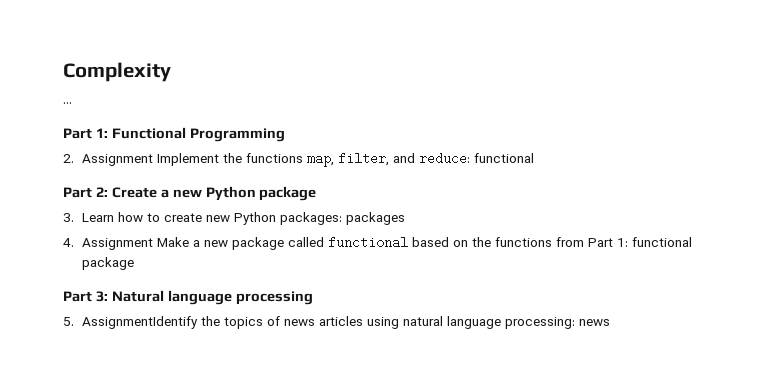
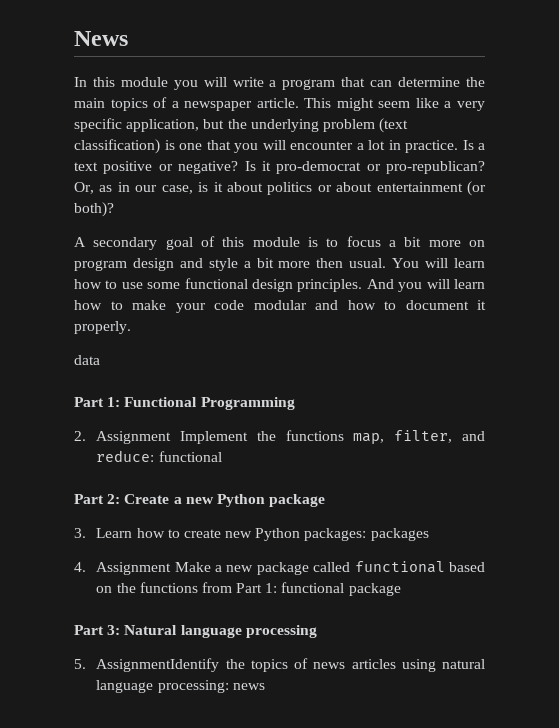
- Complexity
- ...
+ News
+ In this module you will write a program that can determine the main topics of a newspaper article. This might seem like a very specific application, but the underlying problem (text classification) is one that you will encounter a lot in practice. Is a text positive or negative? Is it pro-democrat or pro-republican? Or, as in our case, is it about politics or about entertainment (or both)?
+ A secondary goal of this module is to focus a bit more on program design and style a bit more then usual. You will learn how to use some functional design principles. And you will learn how to make your code modular and how to document it properly.
+ data

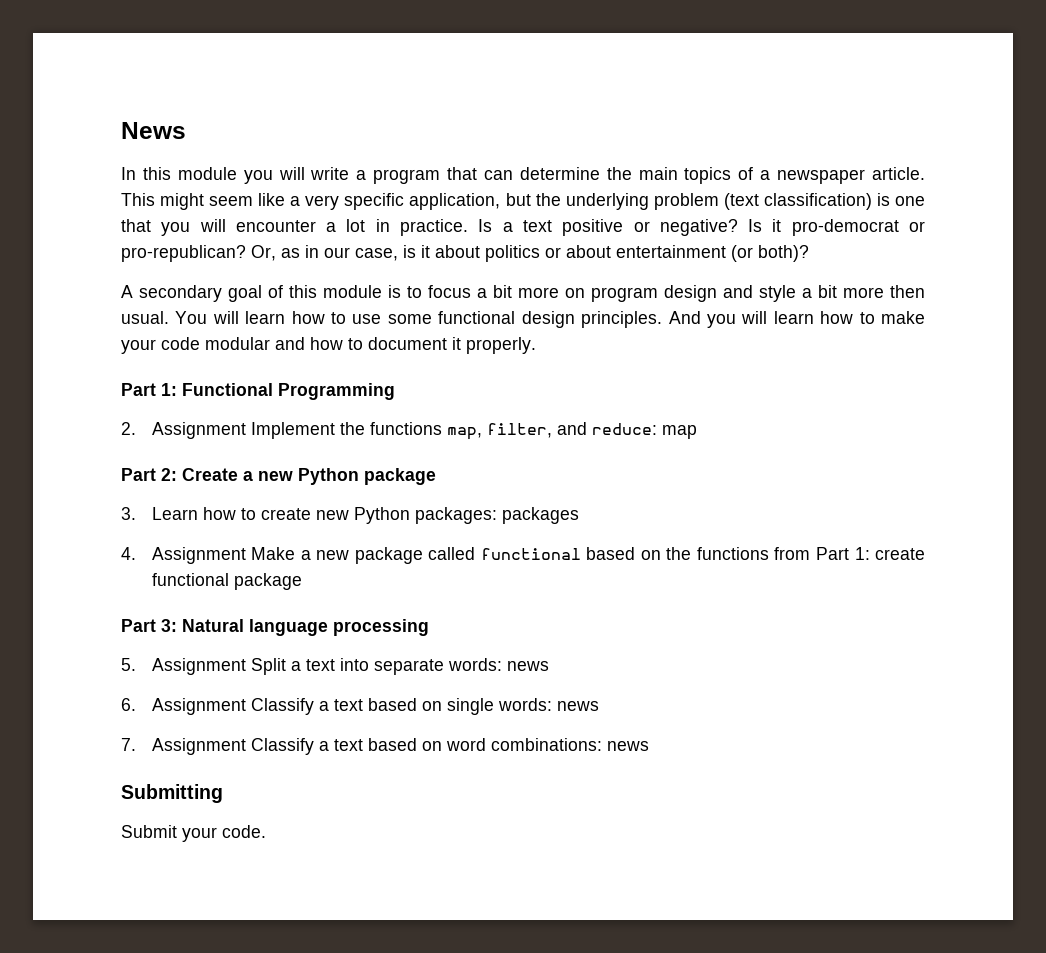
- data
- 2. Assignment Implement the functions map, filter, and reduce: functional
+ 2. Assignment Implement the functions map, filter, and reduce: map
- 4. Assignment Make a new package called functional based on the functions from Part 1: functional package
+ 4. Assignment Make a new package called functional based on the functions from Part 1: create functional package
- 5. AssignmentIdentify the topics of news articles using natural language processing: news
+ 5. Assignment Split a text into separate words: news
+ 6. Assignment Classify a text based on single words: news
+ 7. Assignment Classify a text based on word combinations: news
+ Submitting
+ Submit your code.

